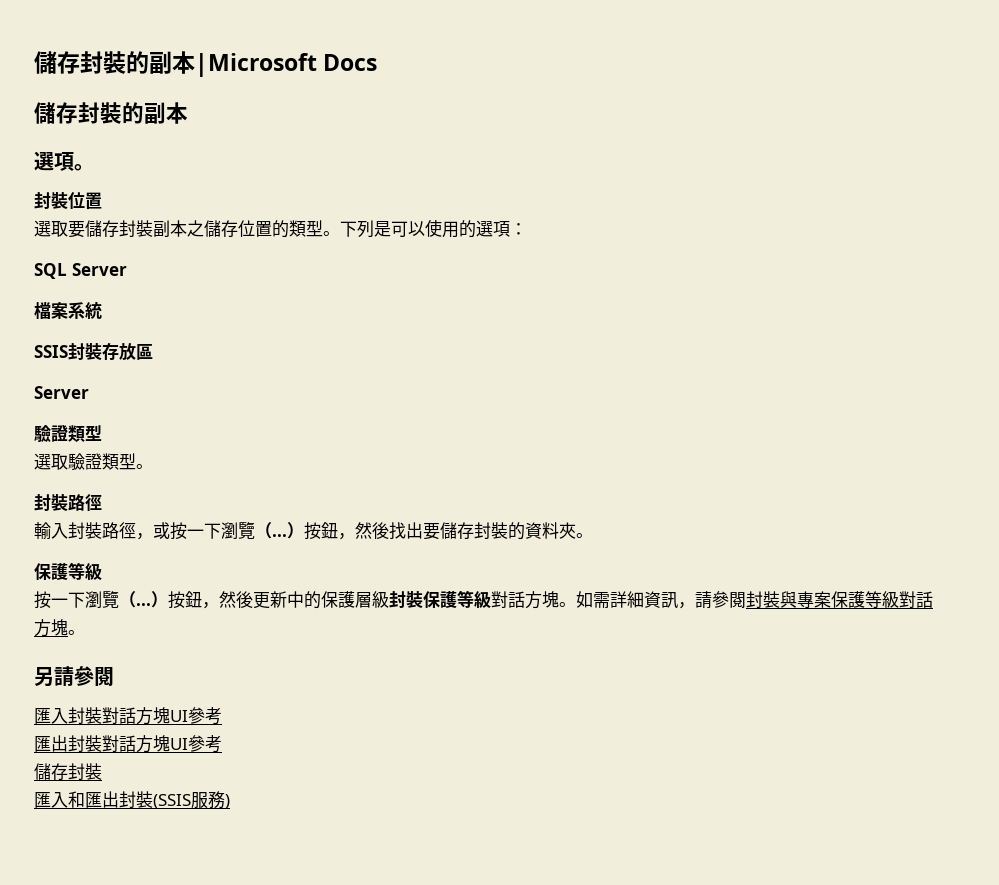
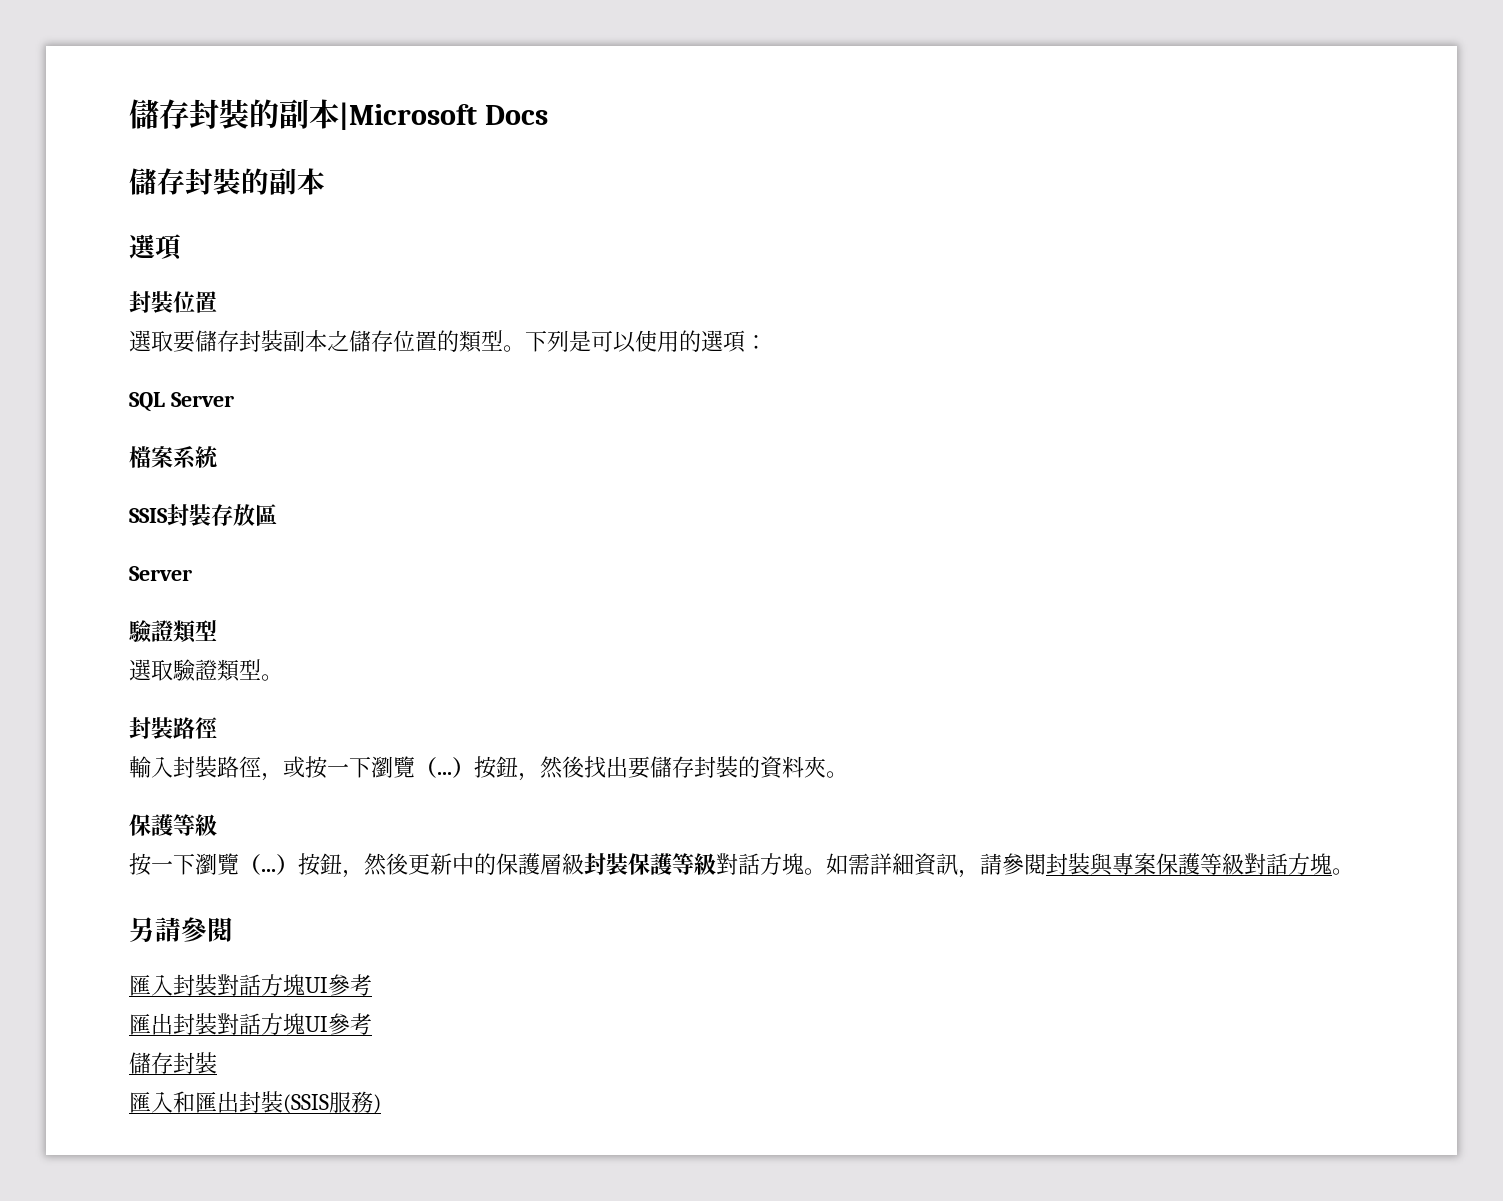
  儲存封裝的副本|Microsoft Docs
  儲存封裝的副本
- 選項。
+ 選項

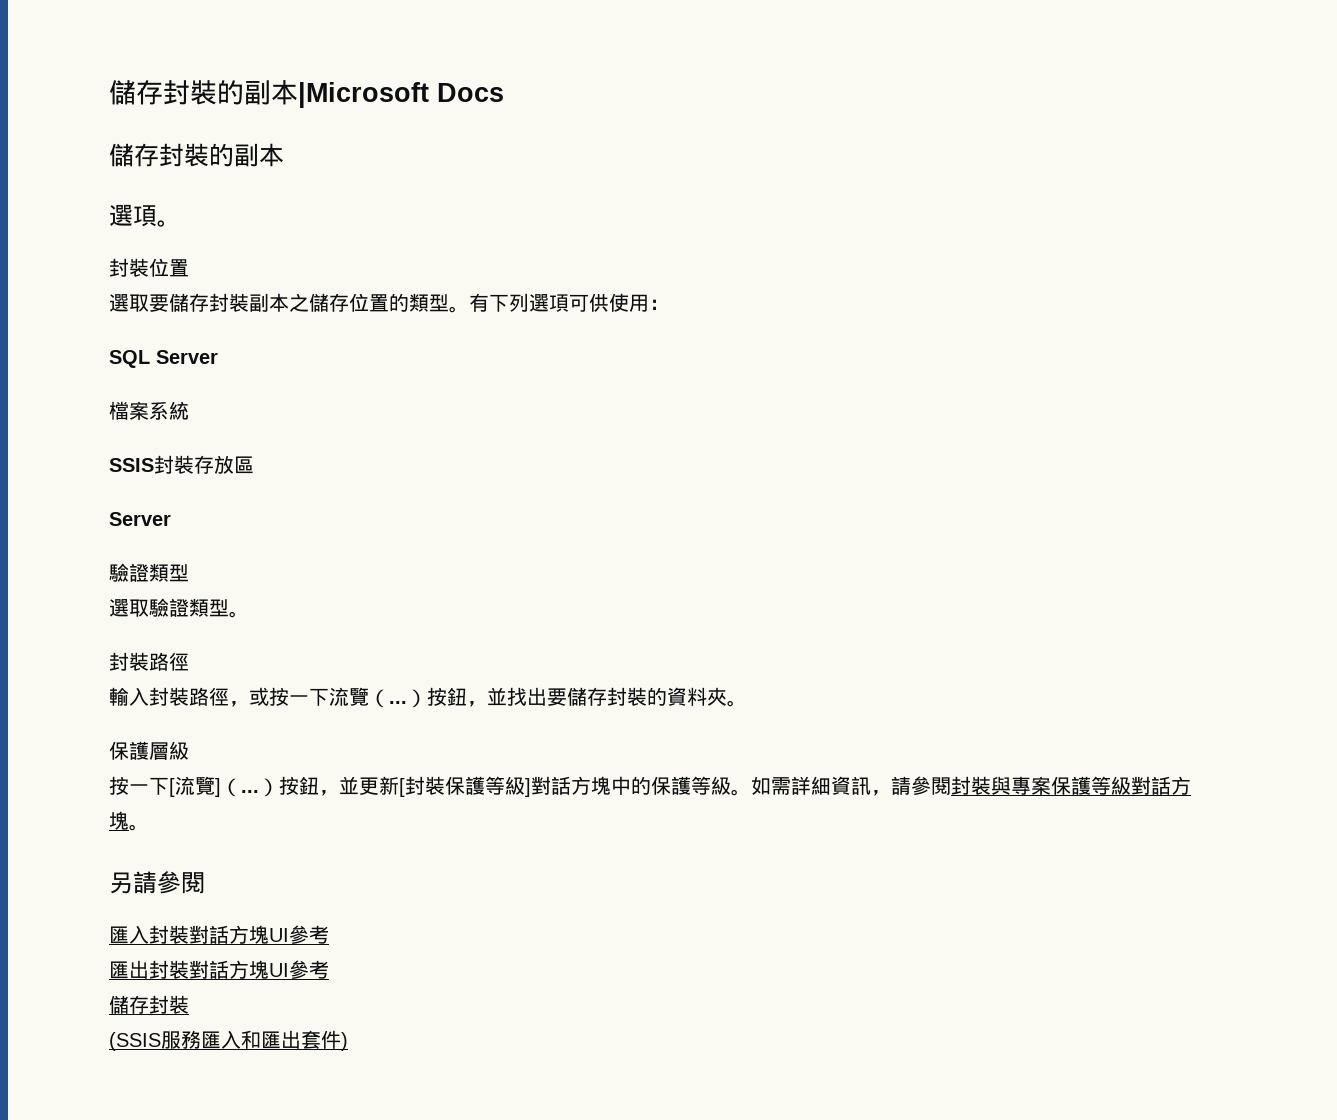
  儲存封裝的副本|Microsoft Docs
  儲存封裝的副本
- 選項
+ 選項。
- 下列是可以使用的選項：
+ 有下列選項可供使用：
- 輸入封裝路徑，或按一下瀏覽（...）按鈕，然後找出要儲存封裝的資料夾。
- 保護等級
+ 輸入封裝路徑，或按一下流覽（...）按鈕，並找出要儲存封裝的資料夾。
+ 保護層級
- 按一下瀏覽（...）按鈕，然後更新中的保護層級封裝保護等級對話方塊。
+ 按一下[流覽]（...）按鈕，並更新[封裝保護等級]對話方塊中的保護等級。
- 匯入和匯出封裝(SSIS服務)
+ (SSIS服務匯入和匯出套件)

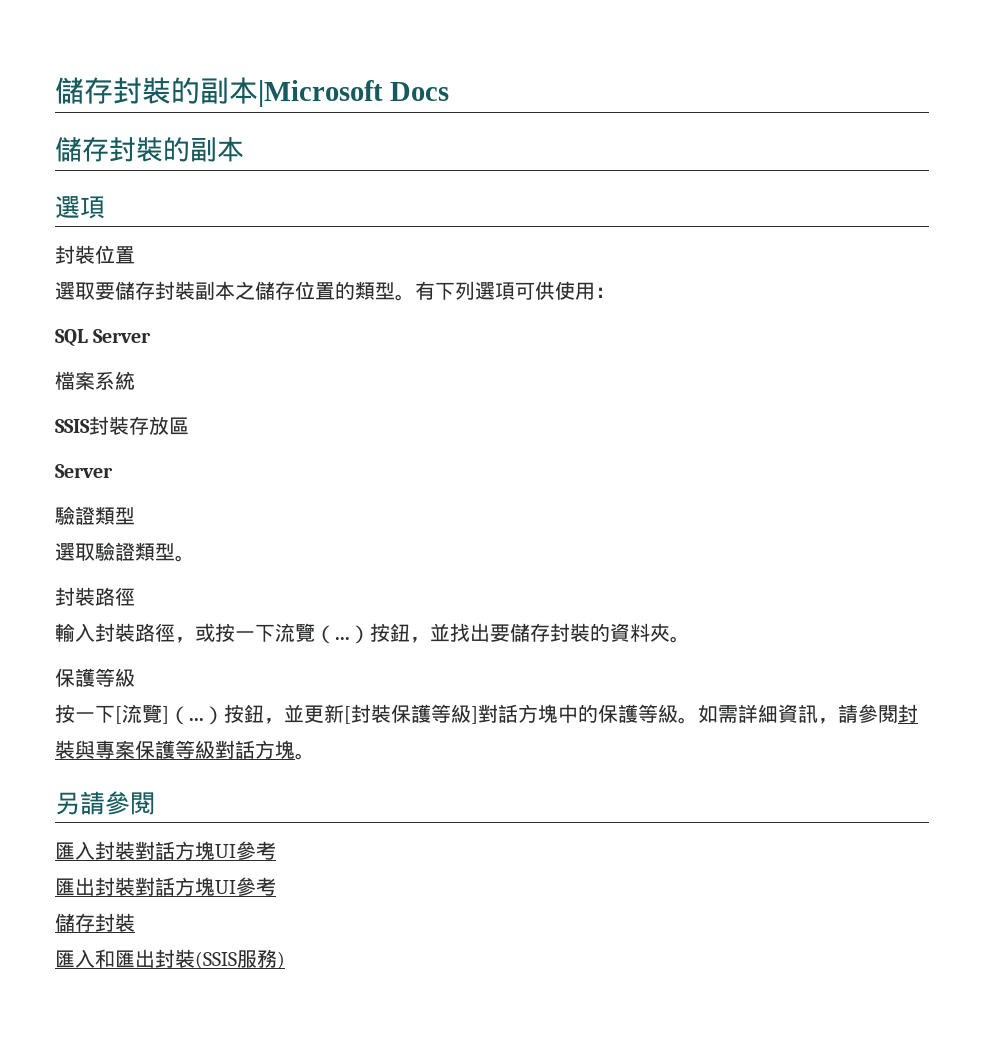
  儲存封裝的副本|Microsoft Docs
  儲存封裝的副本
- 選項。
+ 選項
  輸入封裝路徑，或按一下流覽（...）按鈕，並找出要儲存封裝的資料夾。
- 保護層級
+ 保護等級
- (SSIS服務匯入和匯出套件)
+ 匯入和匯出封裝(SSIS服務)

